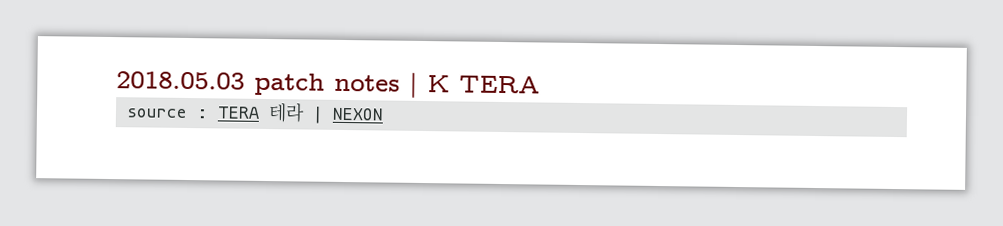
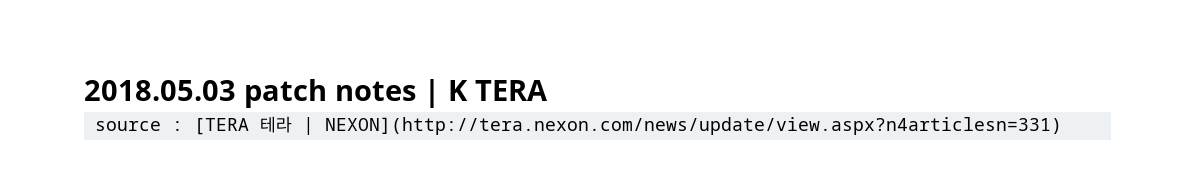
- source : TERA 테라 | NEXON
+ source : [TERA 테라 | NEXON](http://tera.nexon.com/news/update/view.aspx?n4articlesn=331)

